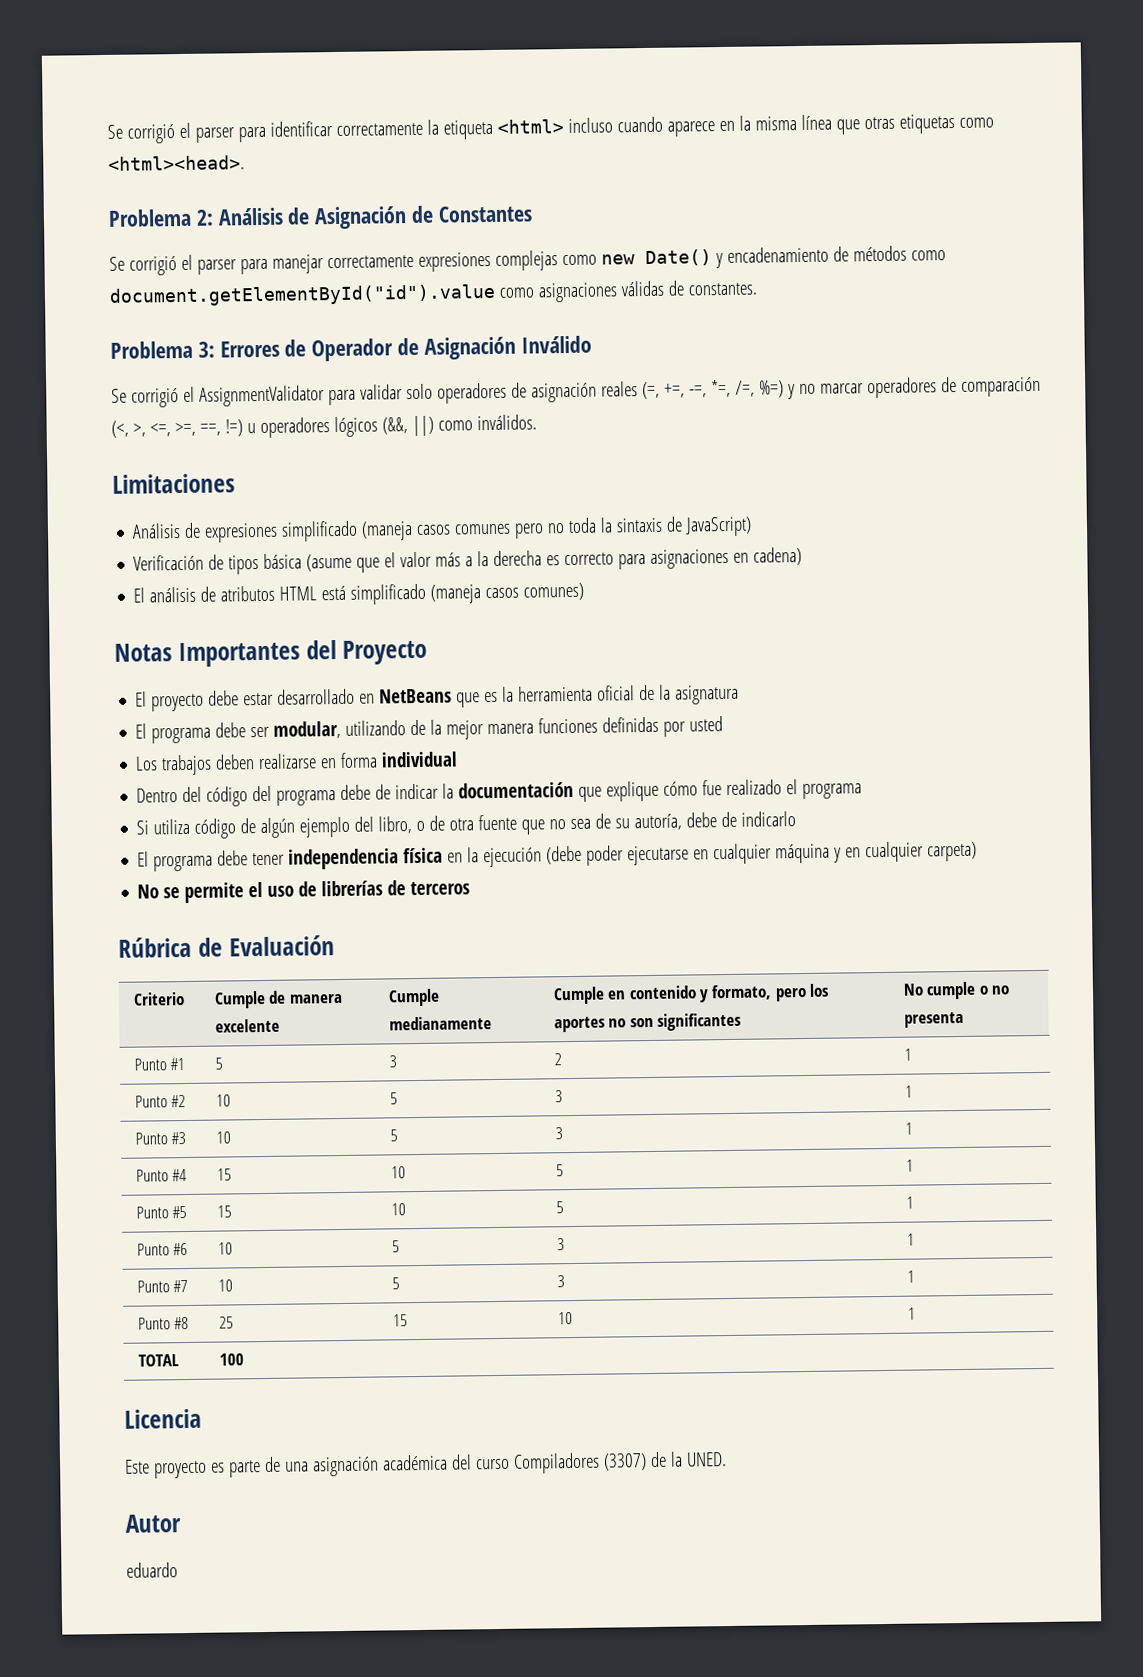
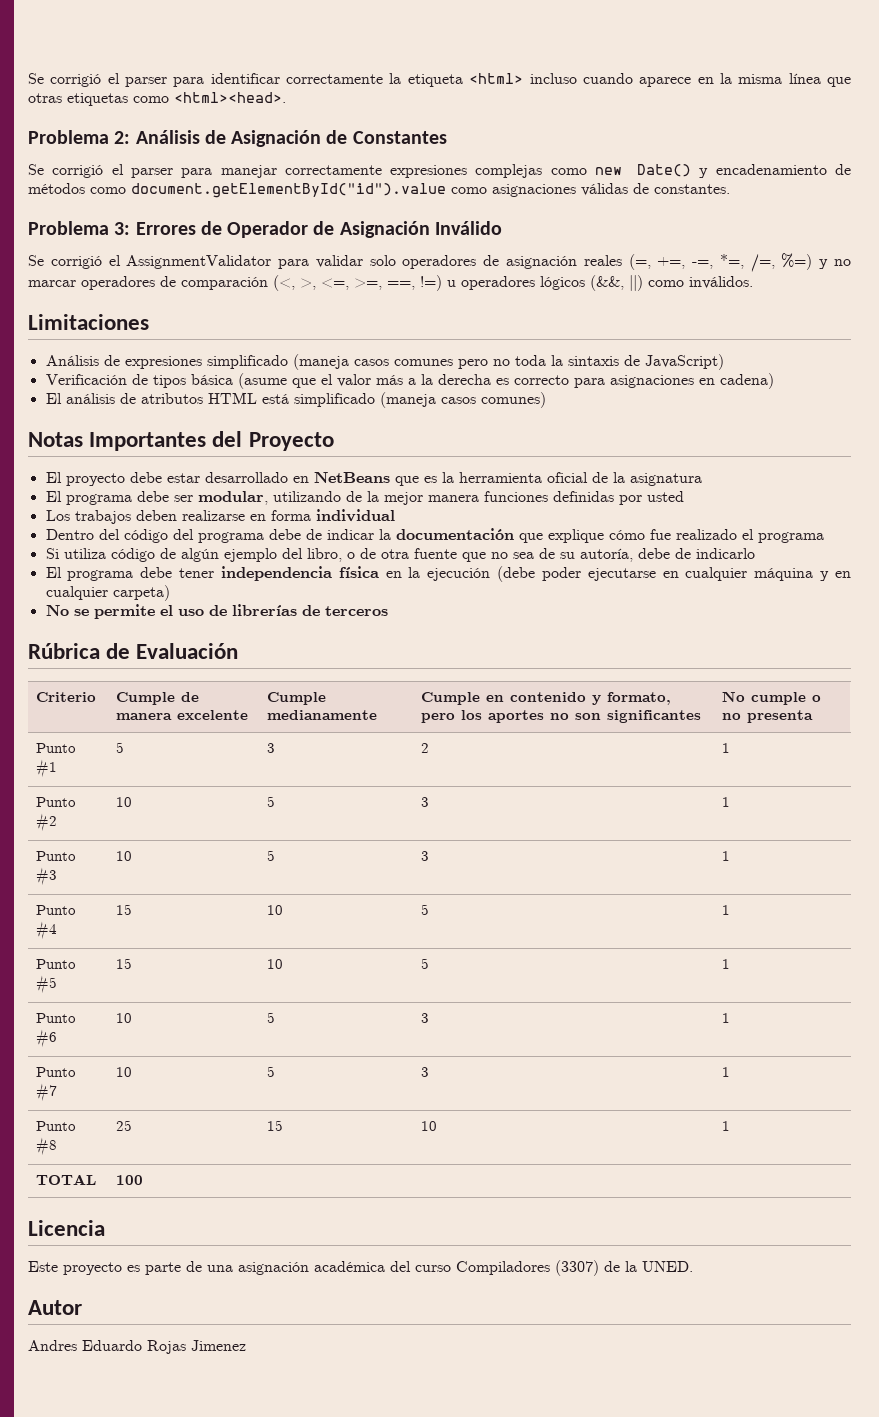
- eduardo
+ Andres Eduardo Rojas Jimenez

